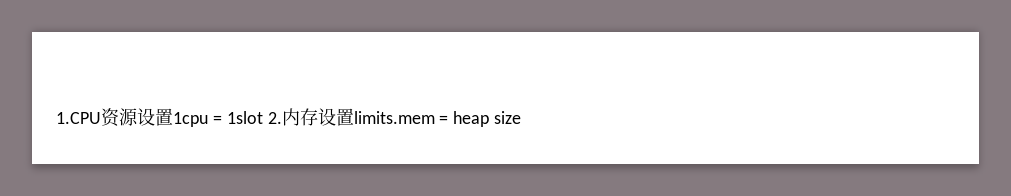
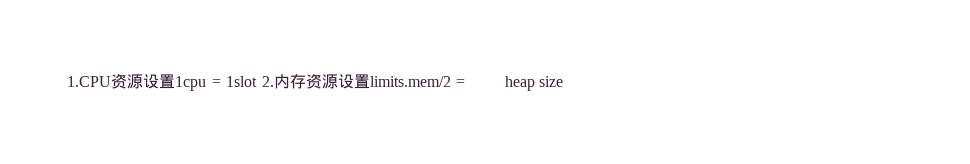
- 1.CPU资源设置1cpu = 1slot 2.内存设置limits.mem = heap size
+ 1.CPU资源设置1cpu = 1slot 2.内存资源设置limits.mem/2 = heap size

